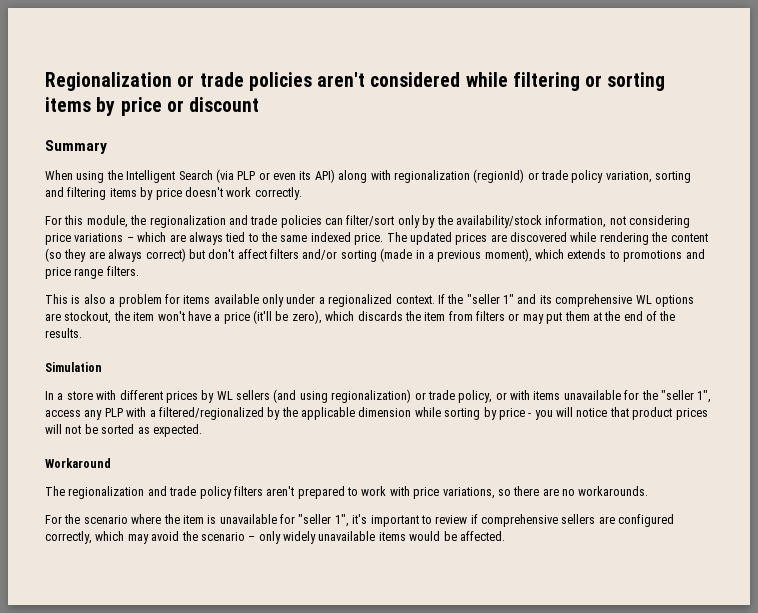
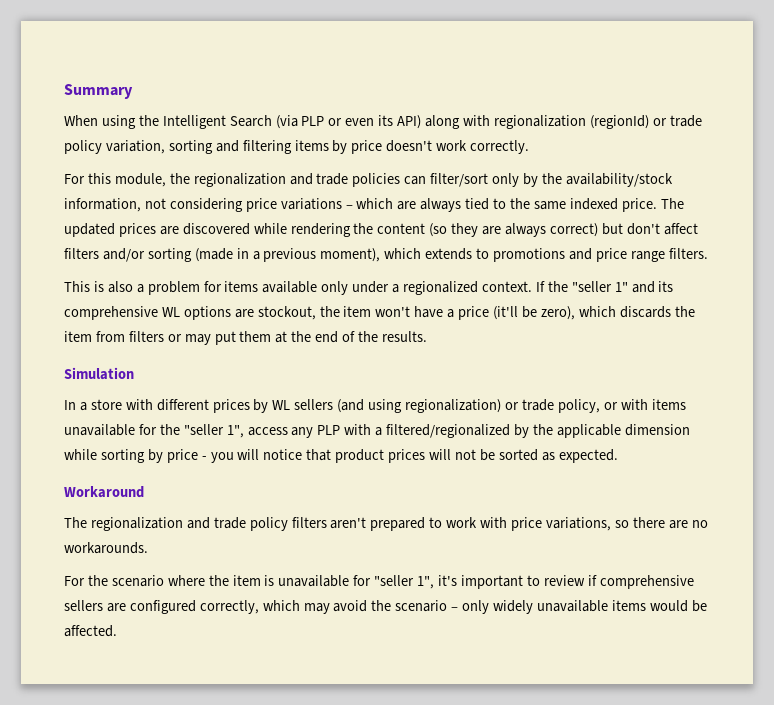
- Regionalization or trade policies aren't considered while filtering or sorting items by price or discount

